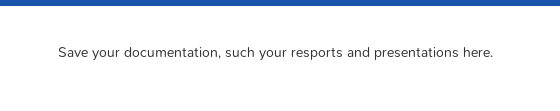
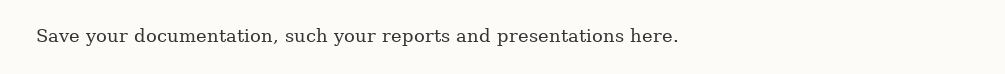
- Save your documentation, such your resports and presentations here.
+ Save your documentation, such your reports and presentations here.

